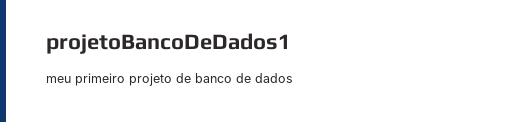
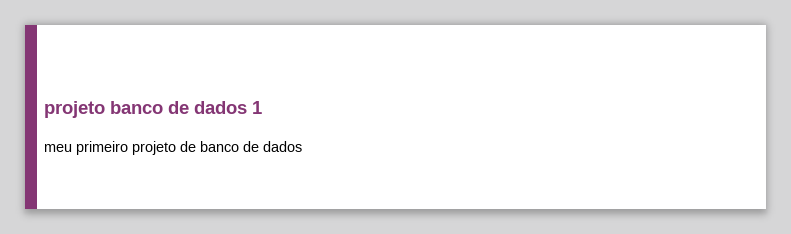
- projetoBancoDeDados1
+ projeto banco de dados 1

